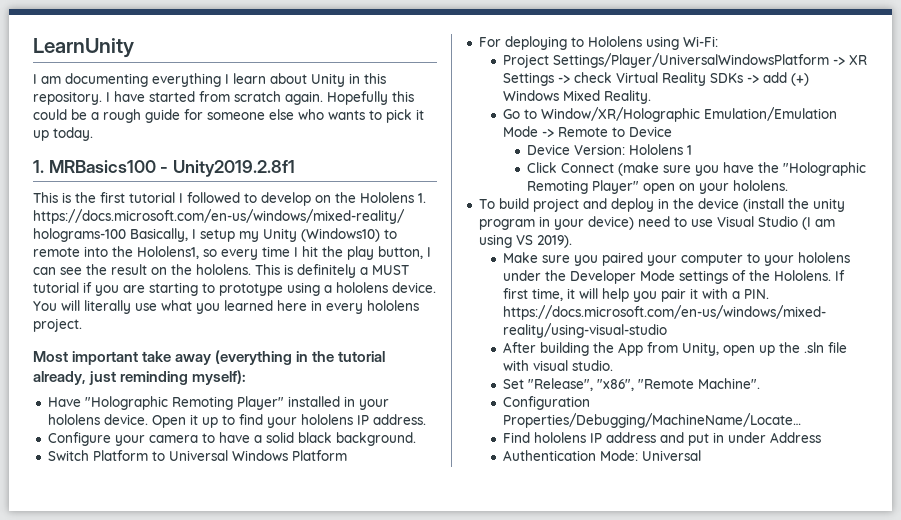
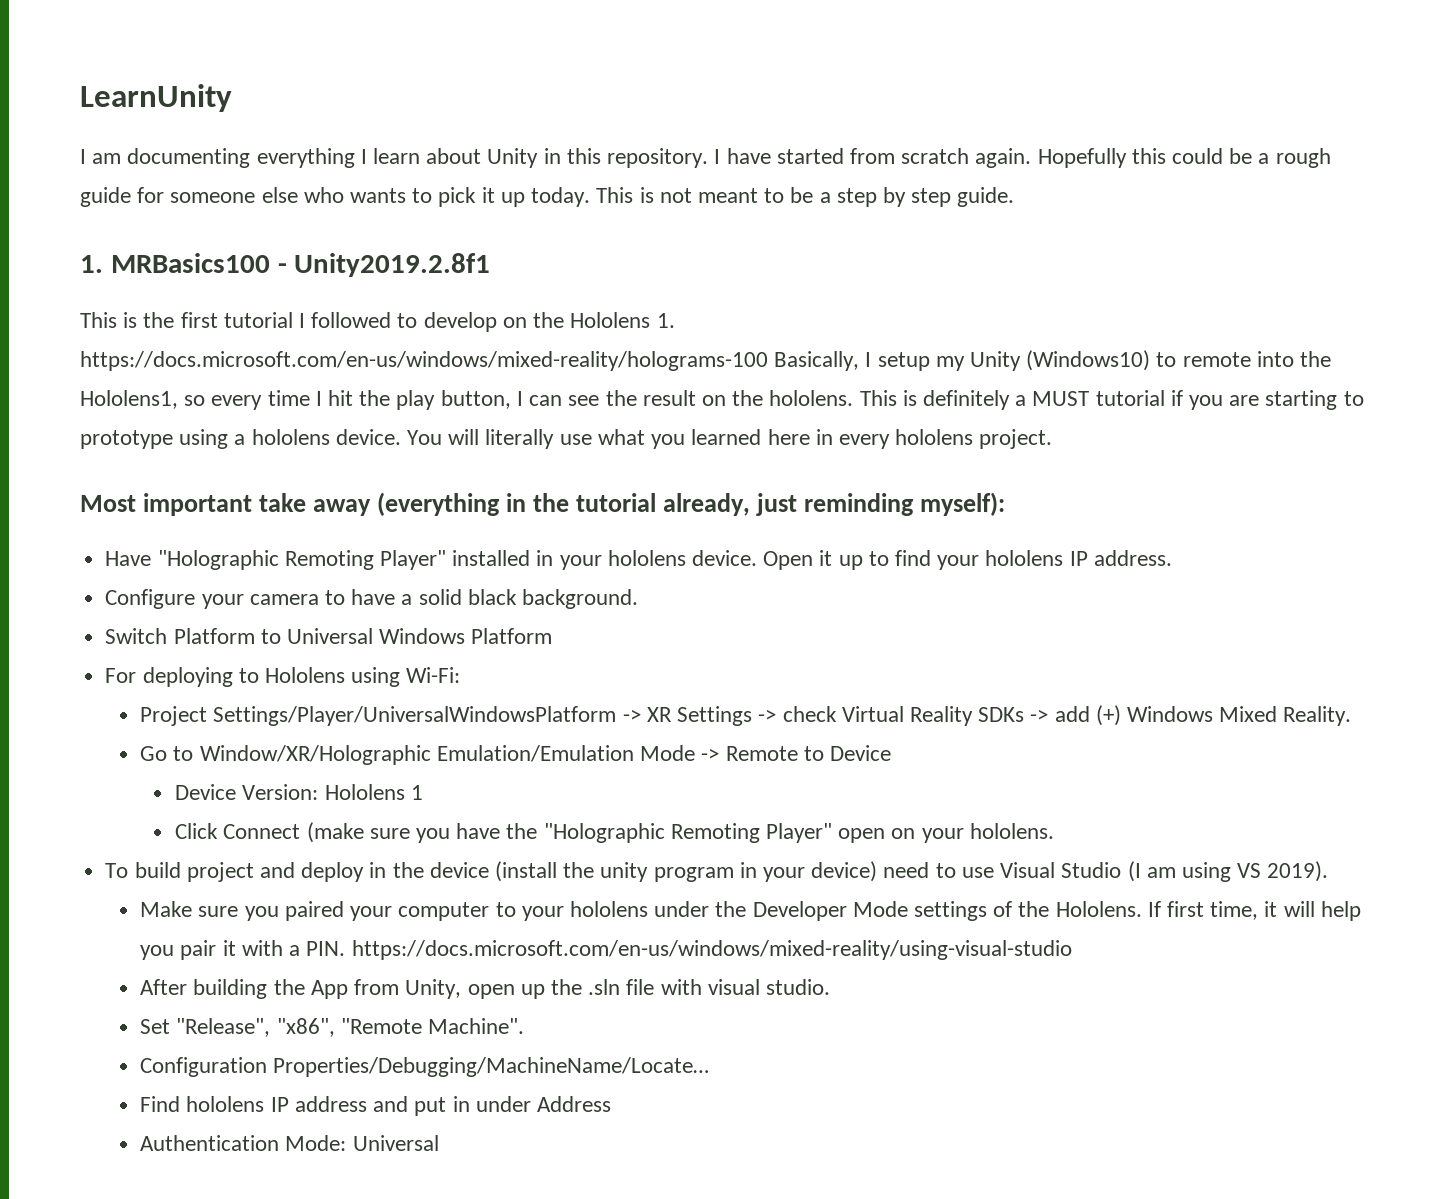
+ This is not meant to be a step by step guide.

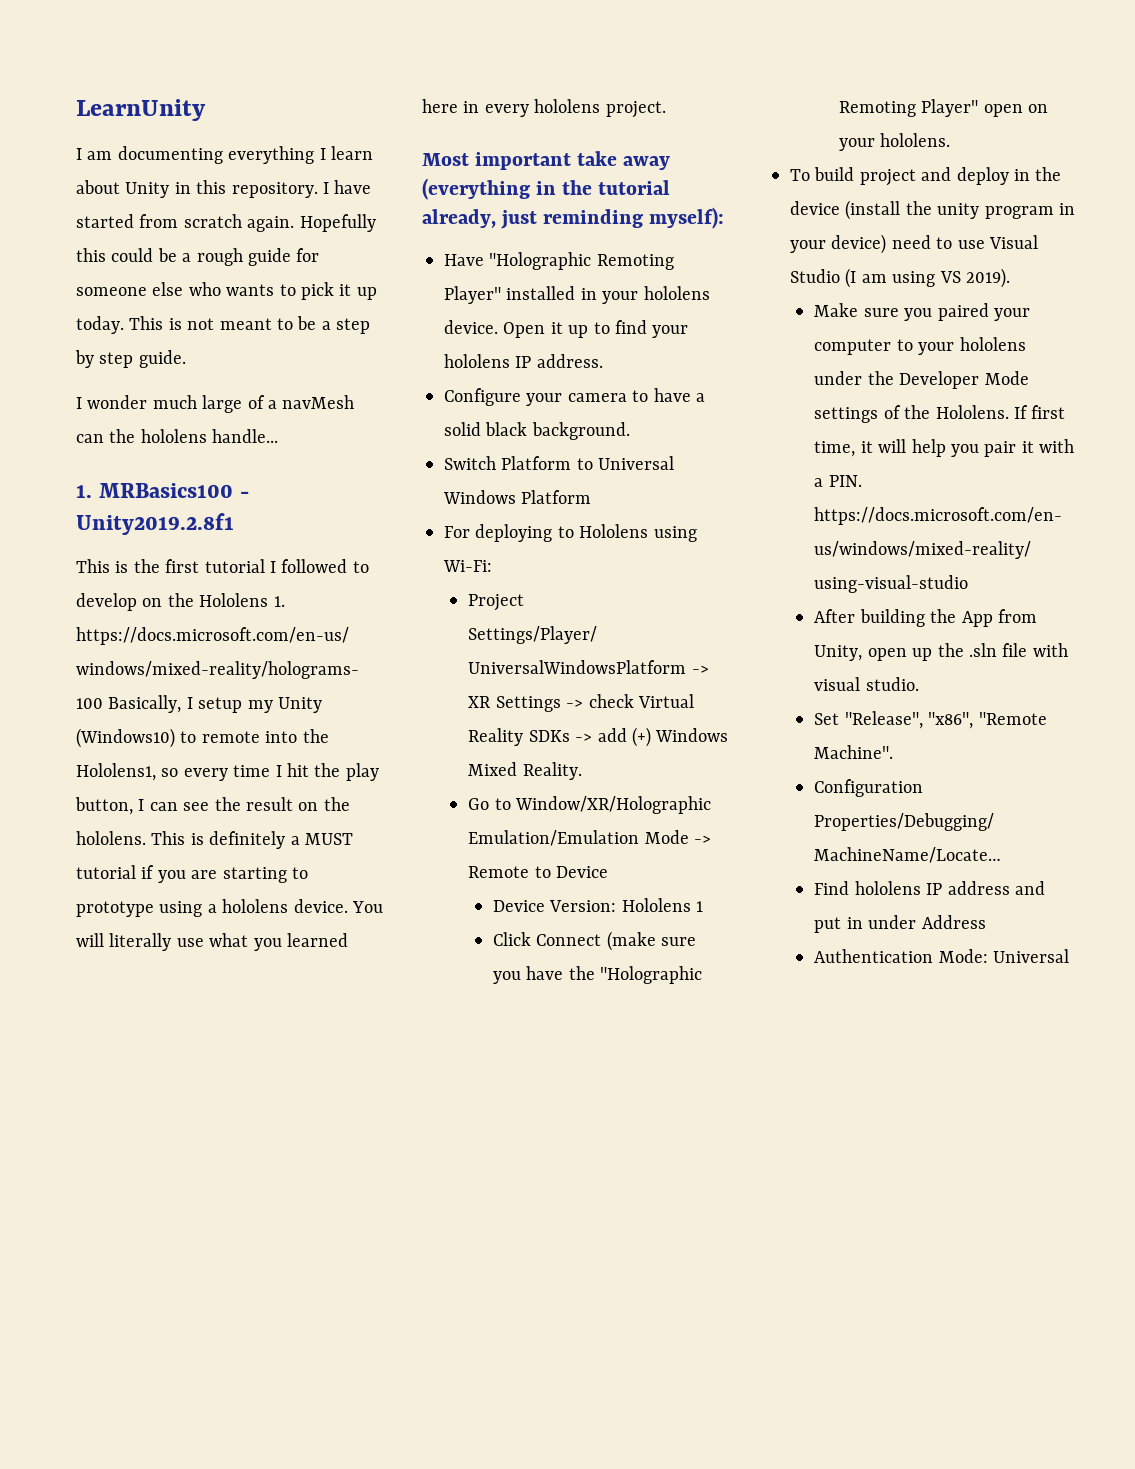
+ I wonder much large of a navMesh can the hololens handle...

